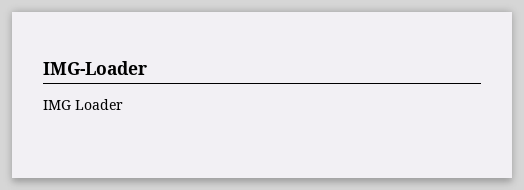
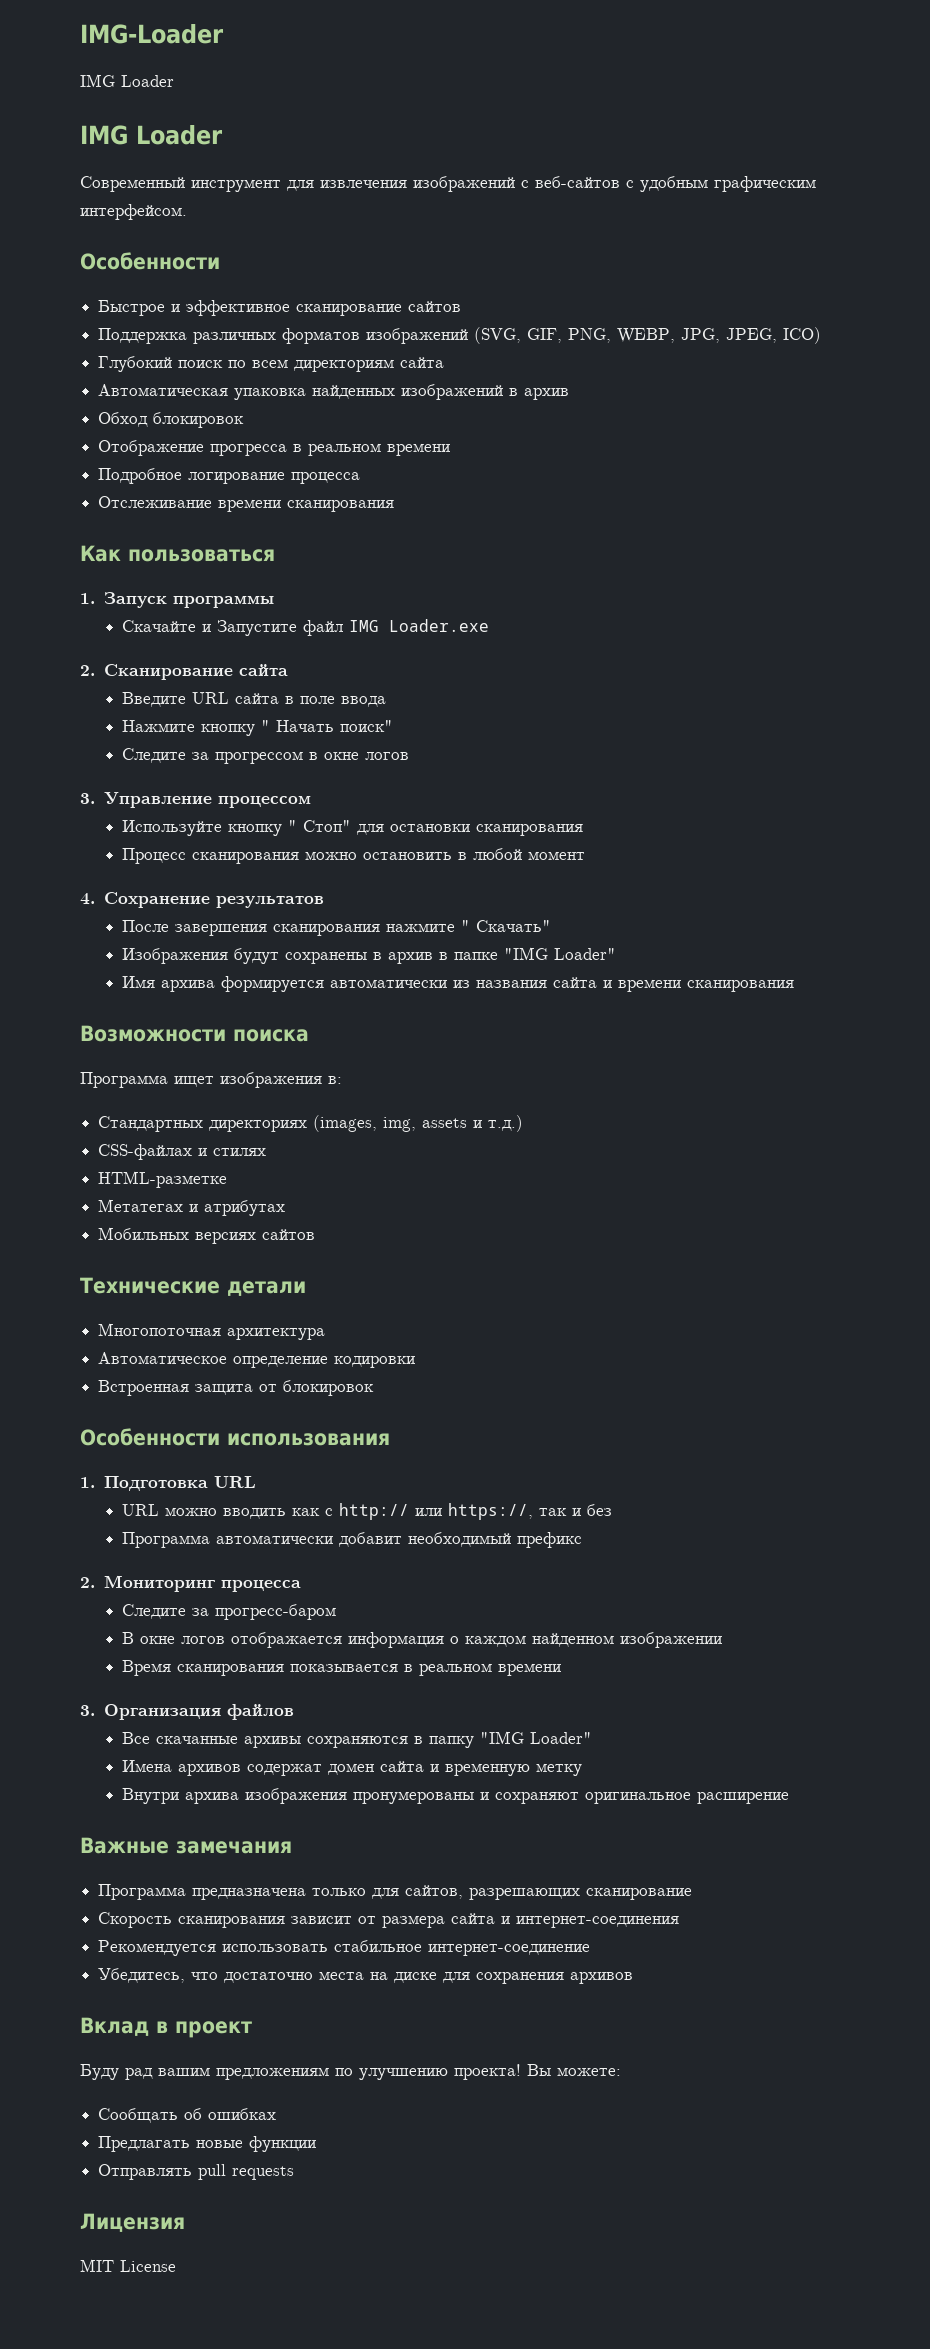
  IMG-Loader
  IMG Loader
+ IMG Loader
+ Современный инструмент для извлечения изображений с веб-сайтов с удобным графическим интерфейсом.
+ Особенности
+ Быстрое и эффективное сканирование сайтов
+ Поддержка различных форматов изображений (SVG, GIF, PNG, WEBP, JPG, JPEG, ICO)
+ Глубокий поиск по всем директориям сайта
+ Автоматическая упаковка найденных изображений в архив
+ Обход блокировок
+ Отображение прогресса в реальном времени
+ Подробное логирование процесса
+ Отслеживание времени сканирования
+ Как пользоваться
+ 1. Запуск программы
+ Скачайте и Запустите файл IMG Loader.exe
+ 2. Сканирование сайта
+ Введите URL сайта в поле ввода
+ Нажмите кнопку " Начать поиск"
+ Следите за прогрессом в окне логов
+ 3. Управление процессом
+ Используйте кнопку " Стоп" для остановки сканирования
+ Процесс сканирования можно остановить в любой момент
+ 4. Сохранение результатов
+ После завершения сканирования нажмите " Скачать"
+ Изображения будут сохранены в архив в папке "IMG Loader"
+ Имя архива формируется автоматически из названия сайта и времени сканирования
+ Возможности поиска
+ Программа ищет изображения в:
+ Стандартных директориях (images, img, assets и т.д.)
+ CSS-файлах и стилях
+ HTML-разметке
+ Метатегах и атрибутах
+ Мобильных версиях сайтов
+ Технические детали
+ Многопоточная архитектура
+ Автоматическое определение кодировки
+ Встроенная защита от блокировок
+ Особенности использования
+ 1. Подготовка URL
+ URL можно вводить как с http:// или https://, так и без
+ Программа автоматически добавит необходимый префикс
+ 2. Мониторинг процесса
+ Следите за прогресс-баром
+ В окне логов отображается информация о каждом найденном изображении
+ Время сканирования показывается в реальном времени
+ 3. Организация файлов
+ Все скачанные архивы сохраняются в папку "IMG Loader"
+ Имена архивов содержат домен сайта и временную метку
+ Внутри архива изображения пронумерованы и сохраняют оригинальное расширение
+ Важные замечания
+ Программа предназначена только для сайтов, разрешающих сканирование
+ Скорость сканирования зависит от размера сайта и интернет-соединения
+ Рекомендуется использовать стабильное интернет-соединение
+ Убедитесь, что достаточно места на диске для сохранения архивов
+ Вклад в проект
+ Буду рад вашим предложениям по улучшению проекта! Вы можете:
+ Сообщать об ошибках
+ Предлагать новые функции
+ Отправлять pull requests
+ Лицензия
+ MIT License

